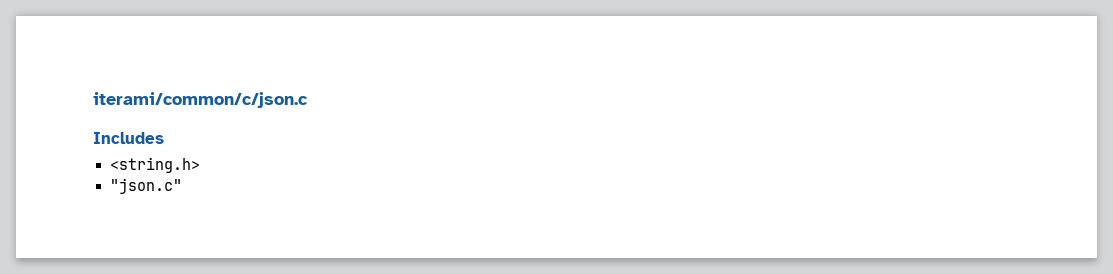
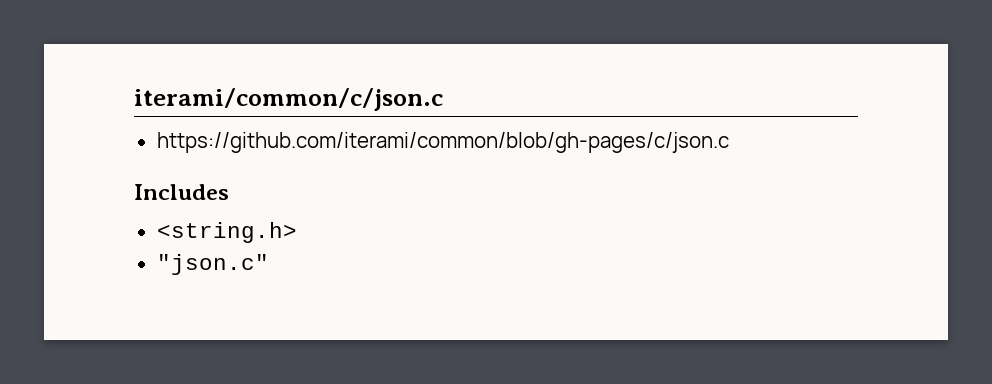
+ https://github.com/iterami/common/blob/gh-pages/c/json.c

